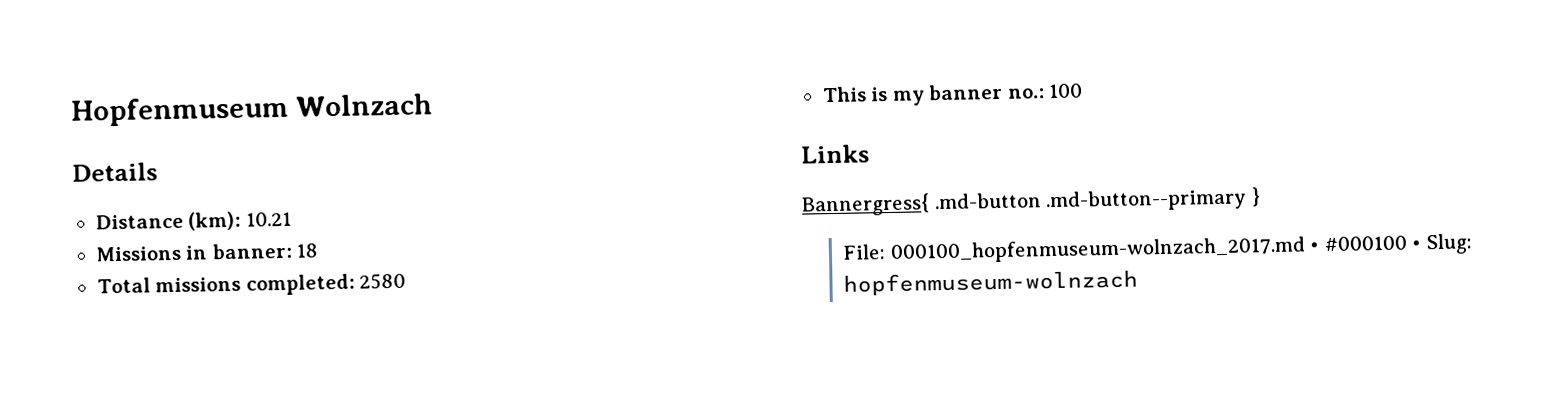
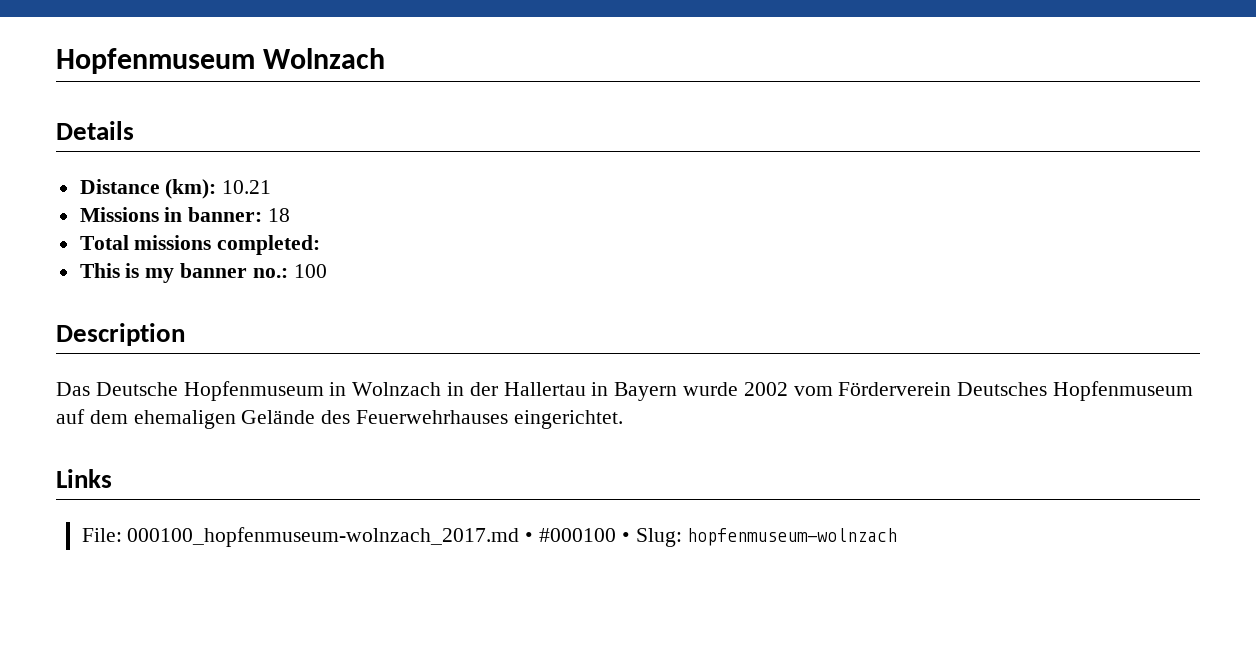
- Total missions completed: 2580
+ Total missions completed:
+ Description
+ Das Deutsche Hopfenmuseum in Wolnzach in der Hallertau in Bayern wurde 2002 vom Förderverein Deutsches Hopfenmuseum auf dem ehemaligen Gelände des Feuerwehrhauses eingerichtet.
  Links
- Bannergress{ .md-button .md-button--primary }

